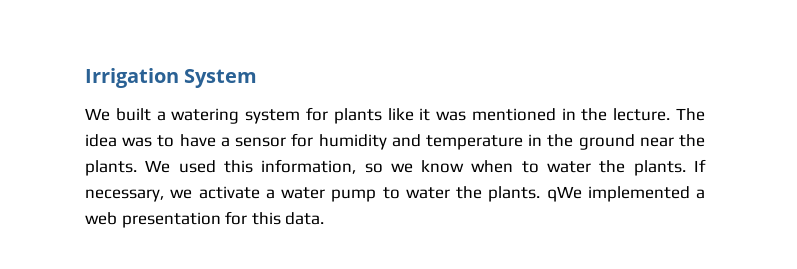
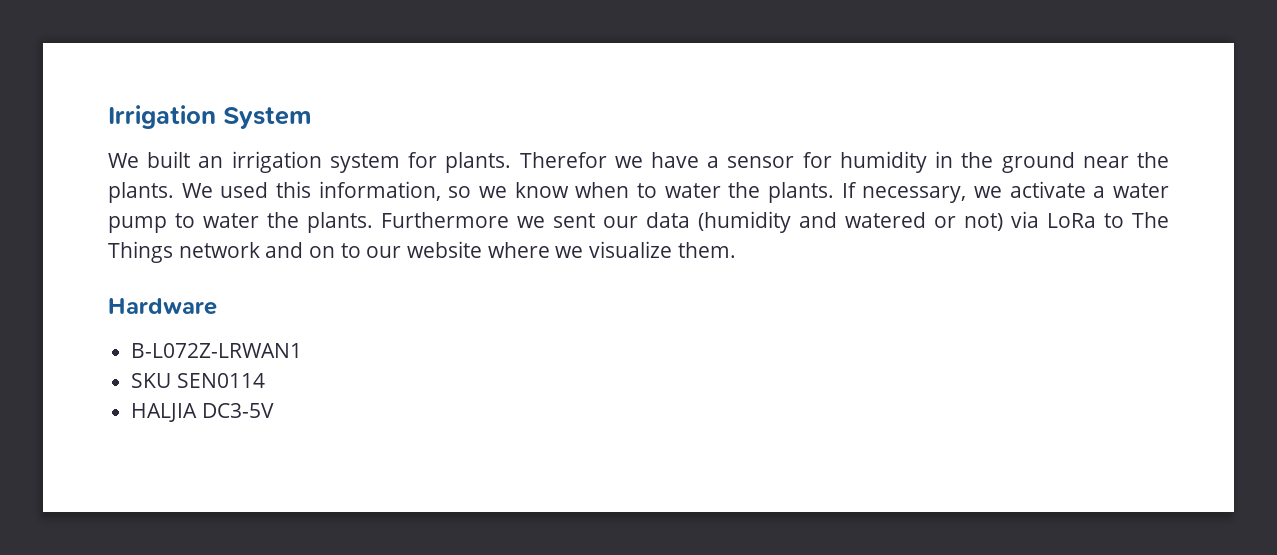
- We built a watering system for plants like it was mentioned in the lecture. The idea was to have a sensor for humidity and temperature in the ground near the plants.
+ We built an irrigation system for plants. Therefor we have a sensor for humidity in the ground near the plants.
- If necessary, we activate a water pump to water the plants. qWe implemented a web presentation for this data.
+ If necessary, we activate a water pump to water the plants. Furthermore we sent our data (humidity and watered or not) via LoRa to The Things network and on to our website where we visualize them.
+ Hardware
+ B-L072Z-LRWAN1
+ SKU SEN0114
+ HALJIA DC3-5V

